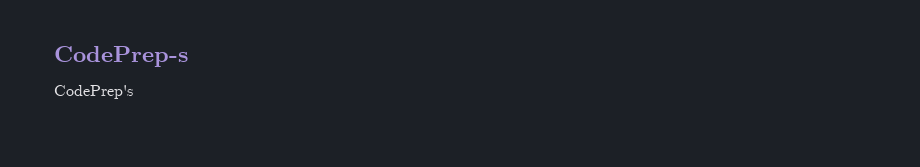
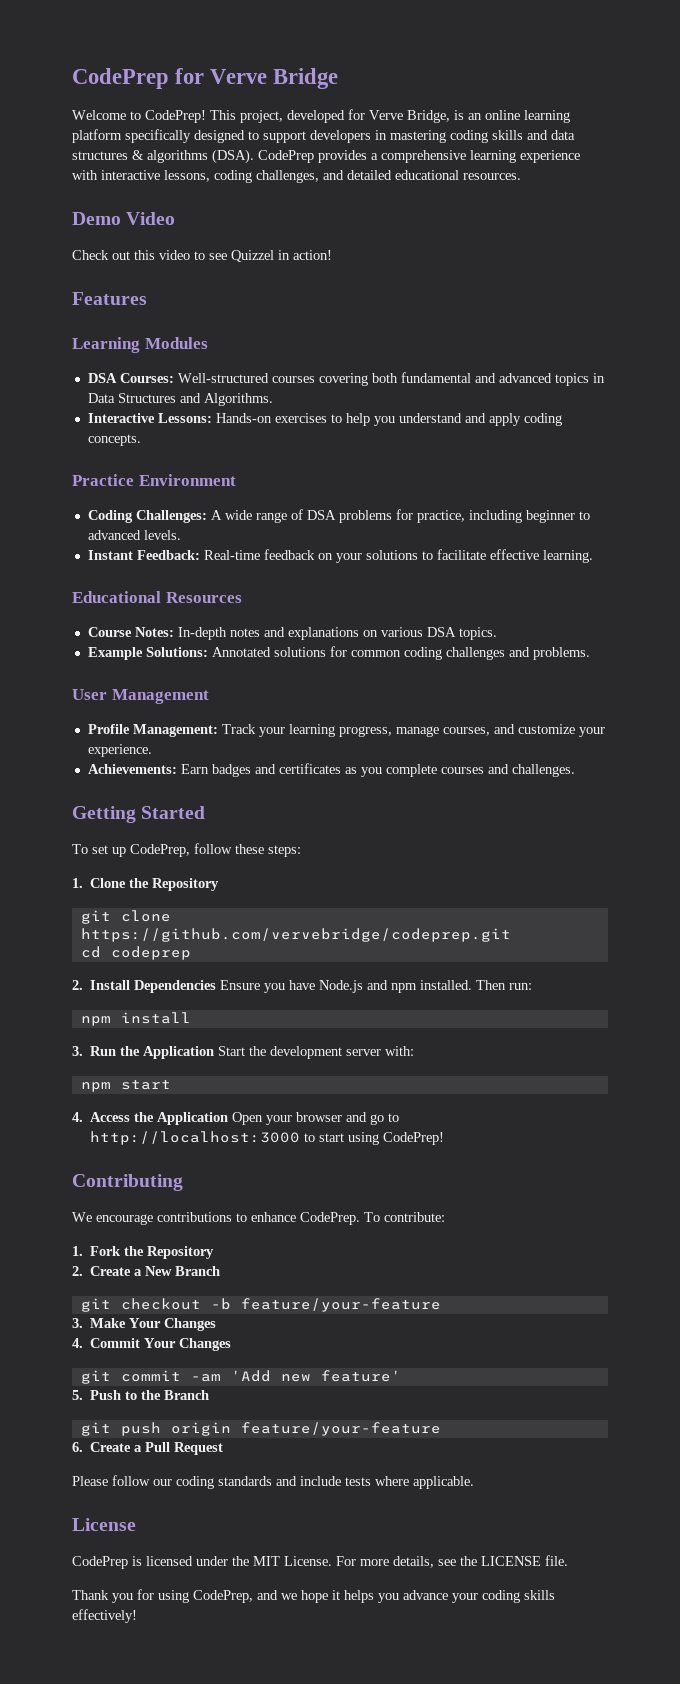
- CodePrep-s
- CodePrep's
+ CodePrep for Verve Bridge
+ Welcome to CodePrep! This project, developed for Verve Bridge, is an online learning platform specifically designed to support developers in mastering coding skills and data structures & algorithms (DSA). CodePrep provides a comprehensive learning experience with interactive lessons, coding challenges, and detailed educational resources.
+ Demo Video
+ Check out this video to see Quizzel in action!
+ Features
+ Learning Modules
+ DSA Courses: Well-structured courses covering both fundamental and advanced topics in Data Structures and Algorithms.
+ Interactive Lessons: Hands-on exercises to help you understand and apply coding concepts.
+ Practice Environment
+ Coding Challenges: A wide range of DSA problems for practice, including beginner to advanced levels.
+ Instant Feedback: Real-time feedback on your solutions to facilitate effective learning.
+ Educational Resources
+ Course Notes: In-depth notes and explanations on various DSA topics.
+ Example Solutions: Annotated solutions for common coding challenges and problems.
+ User Management
+ Profile Management: Track your learning progress, manage courses, and customize your experience.
+ Achievements: Earn badges and certificates as you complete courses and challenges.
+ Getting Started
+ To set up CodePrep, follow these steps:
+ 1. Clone the Repository
+ git clone https://github.com/vervebridge/codeprep.git
+ cd codeprep
+ 2. Install Dependencies Ensure you have Node.js and npm installed. Then run:
+ npm install
+ 3. Run the Application Start the development server with:
+ npm start
+ 4. Access the Application Open your browser and go to http://localhost:3000 to start using CodePrep!
+ Contributing
+ We encourage contributions to enhance CodePrep. To contribute:
+ 1. Fork the Repository
+ 2. Create a New Branch
+ git checkout -b feature/your-feature
+ 3. Make Your Changes
+ 4. Commit Your Changes
+ git commit -am 'Add new feature'
+ 5. Push to the Branch
+ git push origin feature/your-feature
+ 6. Create a Pull Request
+ Please follow our coding standards and include tests where applicable.
+ License
+ CodePrep is licensed under the MIT License. For more details, see the LICENSE file.
+ Thank you for using CodePrep, and we hope it helps you advance your coding skills effectively!

